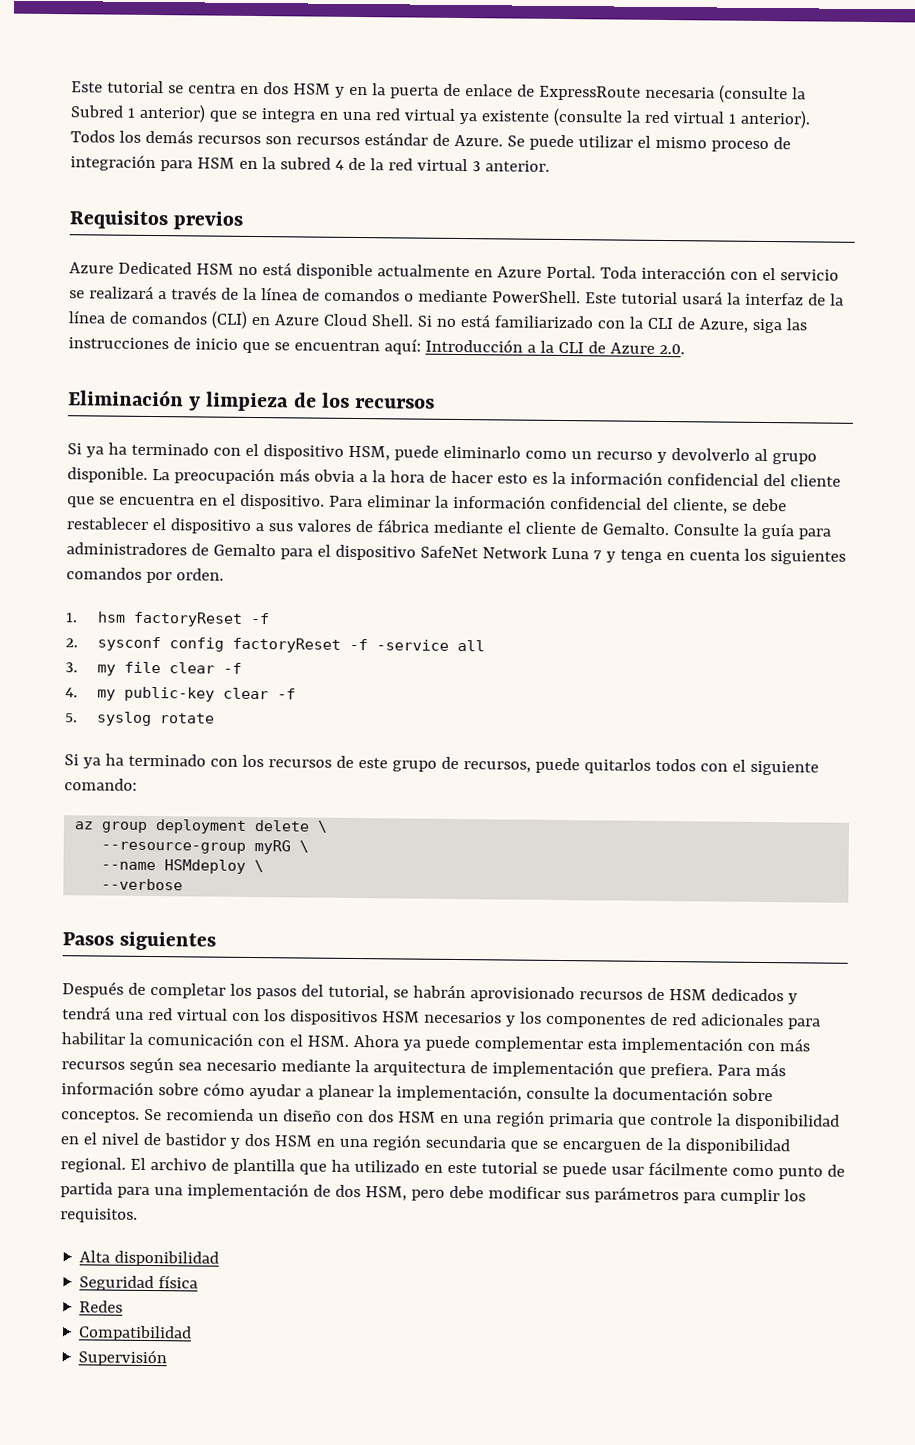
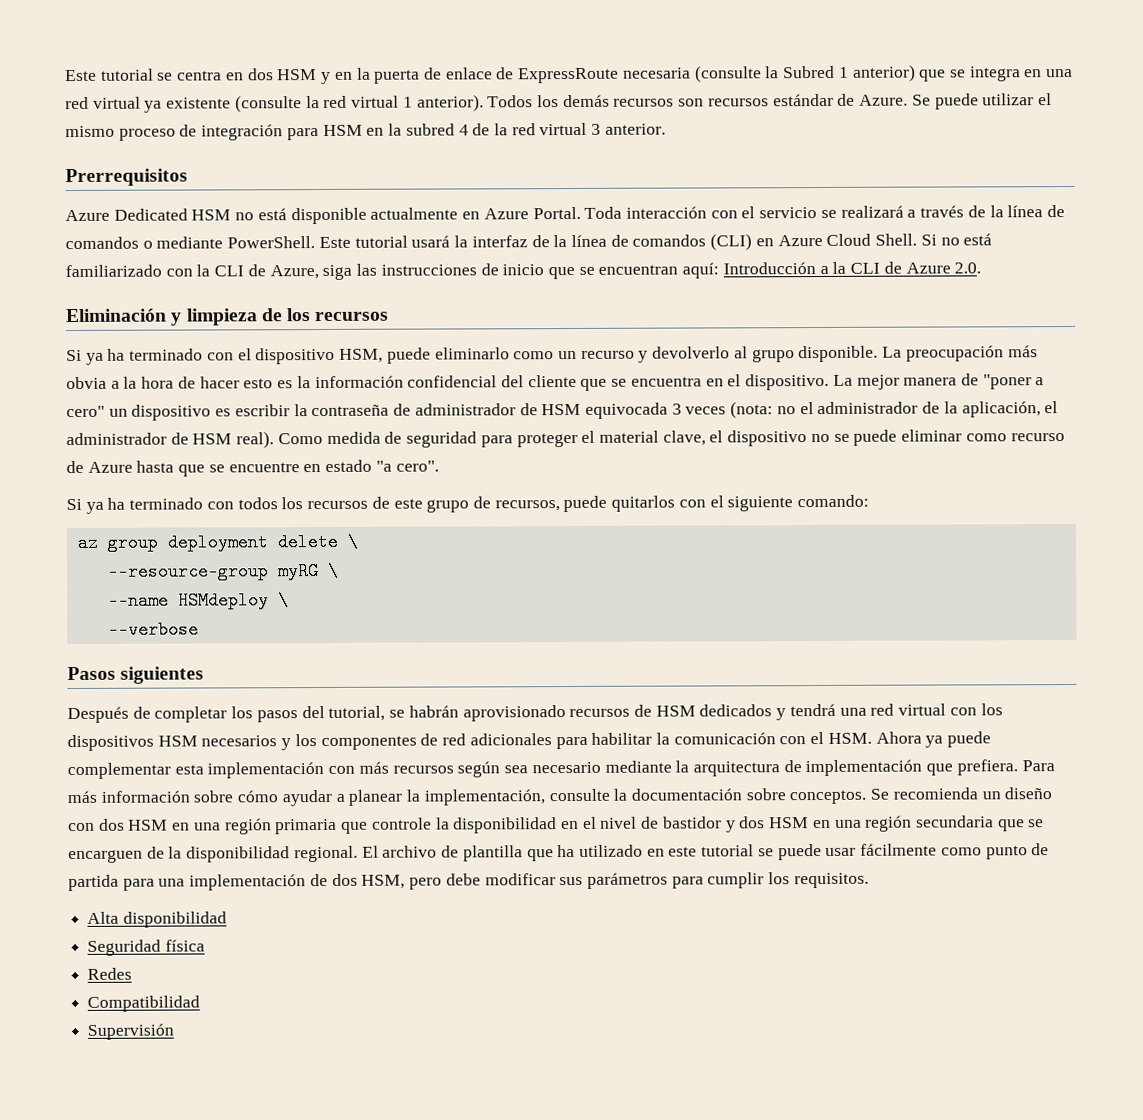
- Requisitos previos
+ Prerrequisitos
- Para eliminar la información confidencial del cliente, se debe restablecer el dispositivo a sus valores de fábrica mediante el cliente de Gemalto. Consulte la guía para administradores de Gemalto para el dispositivo SafeNet Network Luna 7 y tenga en cuenta los siguientes comandos por orden.
- 1. hsm factoryReset -f
- 2. sysconf config factoryReset -f -service all
- 3. my file clear -f
- 4. my public-key clear -f
- 5. syslog rotate
- Si ya ha terminado con los recursos de este grupo de recursos, puede quitarlos todos con el siguiente comando:
+ La mejor manera de "poner a cero" un dispositivo es escribir la contraseña de administrador de HSM equivocada 3 veces (nota: no el administrador de la aplicación, el administrador de HSM real). Como medida de seguridad para proteger el material clave, el dispositivo no se puede eliminar como recurso de Azure hasta que se encuentre en estado "a cero".
+ Si ya ha terminado con todos los recursos de este grupo de recursos, puede quitarlos con el siguiente comando:

